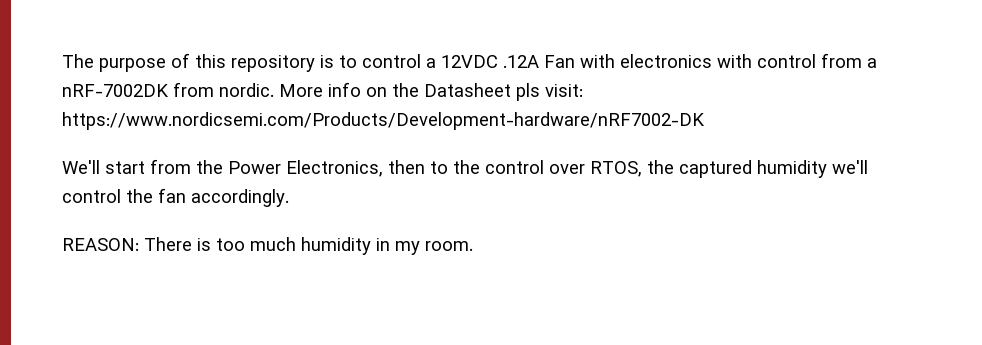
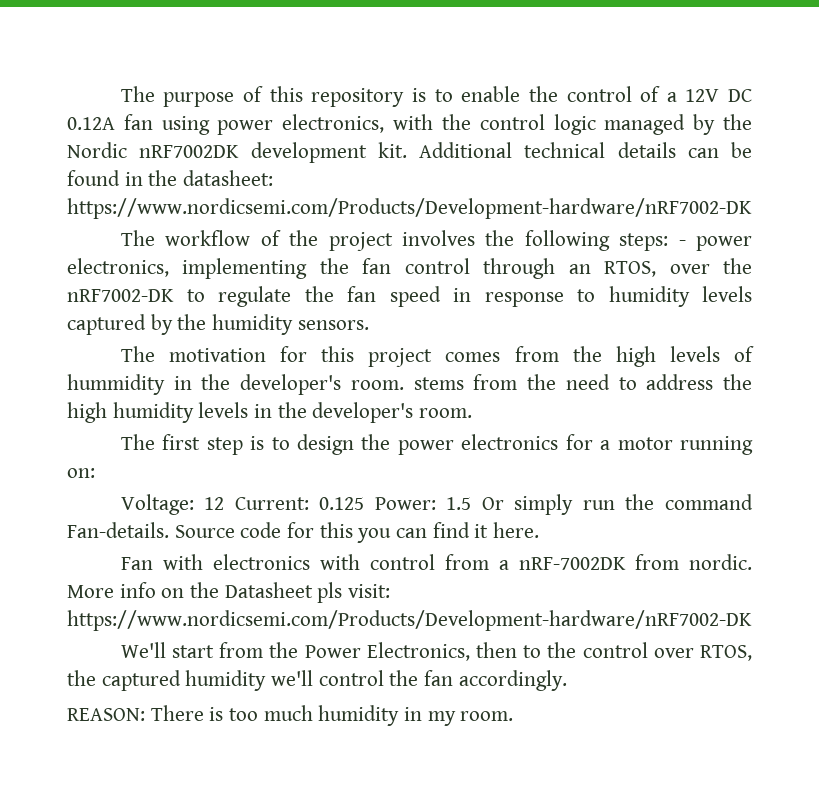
- The purpose of this repository is to control a 12VDC .12A Fan with electronics with control from a nRF-7002DK from nordic.
+ The purpose of this repository is to enable the control of a 12V DC 0.12A fan using power electronics, with the control logic managed by the Nordic nRF7002DK development kit. Additional technical details can be found in the datasheet: https://www.nordicsemi.com/Products/Development-hardware/nRF7002-DK
+ The workflow of the project involves the following steps: - power electronics, implementing the fan control through an RTOS, over the nRF7002-DK to regulate the fan speed in response to humidity levels captured by the humidity sensors.
+ The motivation for this project comes from the high levels of hummidity in the developer's room. stems from the need to address the high humidity levels in the developer's room.
+ The first step is to design the power electronics for a motor running on:
+ Voltage: 12 Current: 0.125 Power: 1.5 Or simply run the command Fan-details. Source code for this you can find it here.
+ Fan with electronics with control from a nRF-7002DK from nordic.

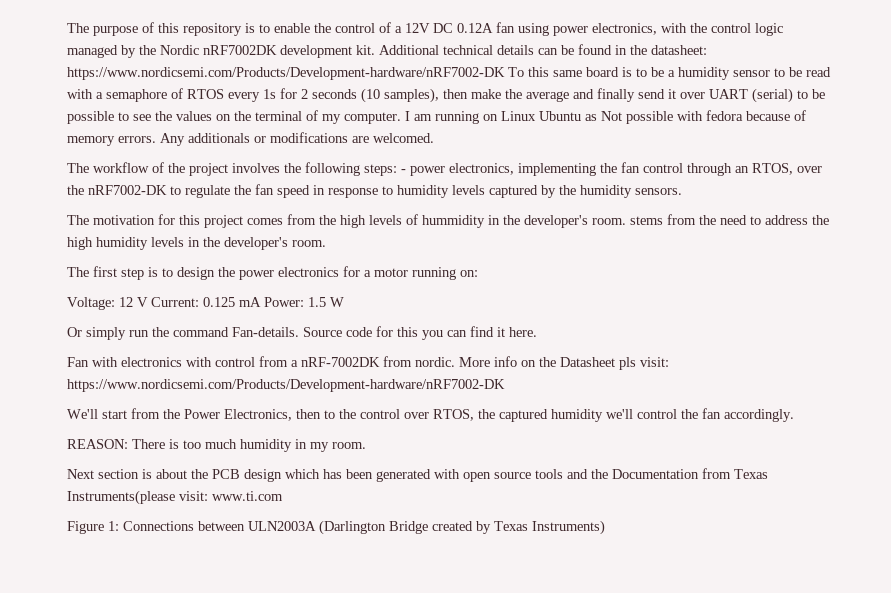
- Additional technical details can be found in the datasheet: https://www.nordicsemi.com/Products/Development-hardware/nRF7002-DK
+ Additional technical details can be found in the datasheet: https://www.nordicsemi.com/Products/Development-hardware/nRF7002-DK To this same board is to be a humidity sensor to be read with a semaphore of RTOS every 1s for 2 seconds (10 samples), then make the average and finally send it over UART (serial) to be possible to see the values on the terminal of my computer. I am running on Linux Ubuntu as Not possible with fedora because of memory errors. Any additionals or modifications are welcomed.
- Voltage: 12 Current: 0.125 Power: 1.5 Or simply run the command Fan-details.
+ Voltage: 12 V Current: 0.125 mA Power: 1.5 W
+ Or simply run the command Fan-details.
+ Next section is about the PCB design which has been generated with open source tools and the Documentation from Texas Instruments(please visit: www.ti.com
+ Figure 1: Connections between ULN2003A (Darlington Bridge created by Texas Instruments)

